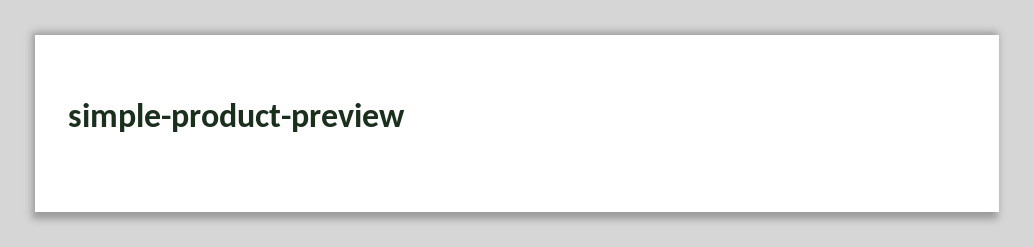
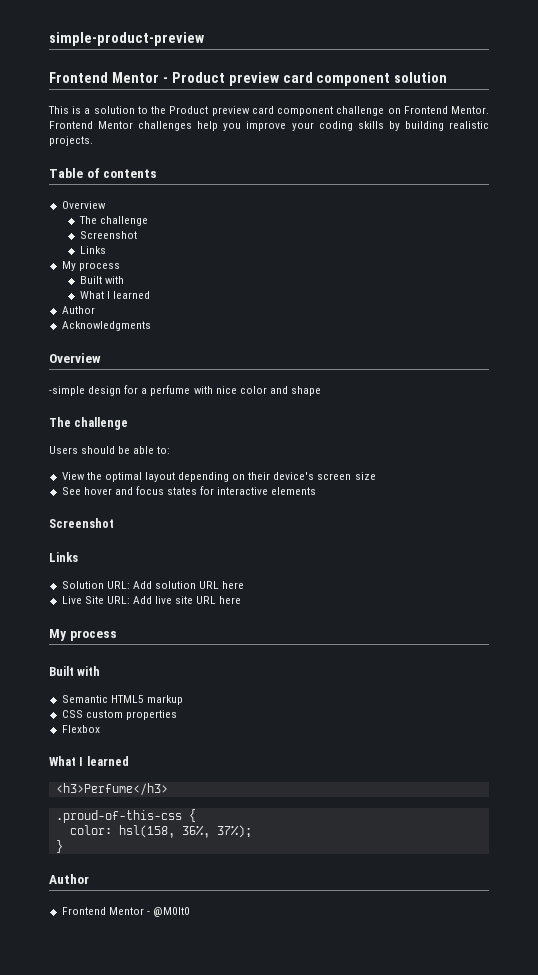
+ Frontend Mentor - Product preview card component solution
+ This is a solution to the Product preview card component challenge on Frontend Mentor. Frontend Mentor challenges help you improve your coding skills by building realistic projects.
+ Table of contents
+ Overview
+ The challenge
+ Screenshot
+ Links
+ My process
+ Built with
+ What I learned
+ Author
+ Acknowledgments
+ Overview
+ -simple design for a perfume with nice color and shape
+ The challenge
+ Users should be able to:
+ View the optimal layout depending on their device's screen size
+ See hover and focus states for interactive elements
+ Screenshot
+ Links
+ Solution URL: Add solution URL here
+ Live Site URL: Add live site URL here
+ My process
+ Built with
+ Semantic HTML5 markup
+ CSS custom properties
+ Flexbox
+ What I learned
+ <h3>Perfume</h3>
+ .proud-of-this-css {
+ color: hsl(158, 36%, 37%);
+ }
+ Author
+ Frontend Mentor - @M0lt0

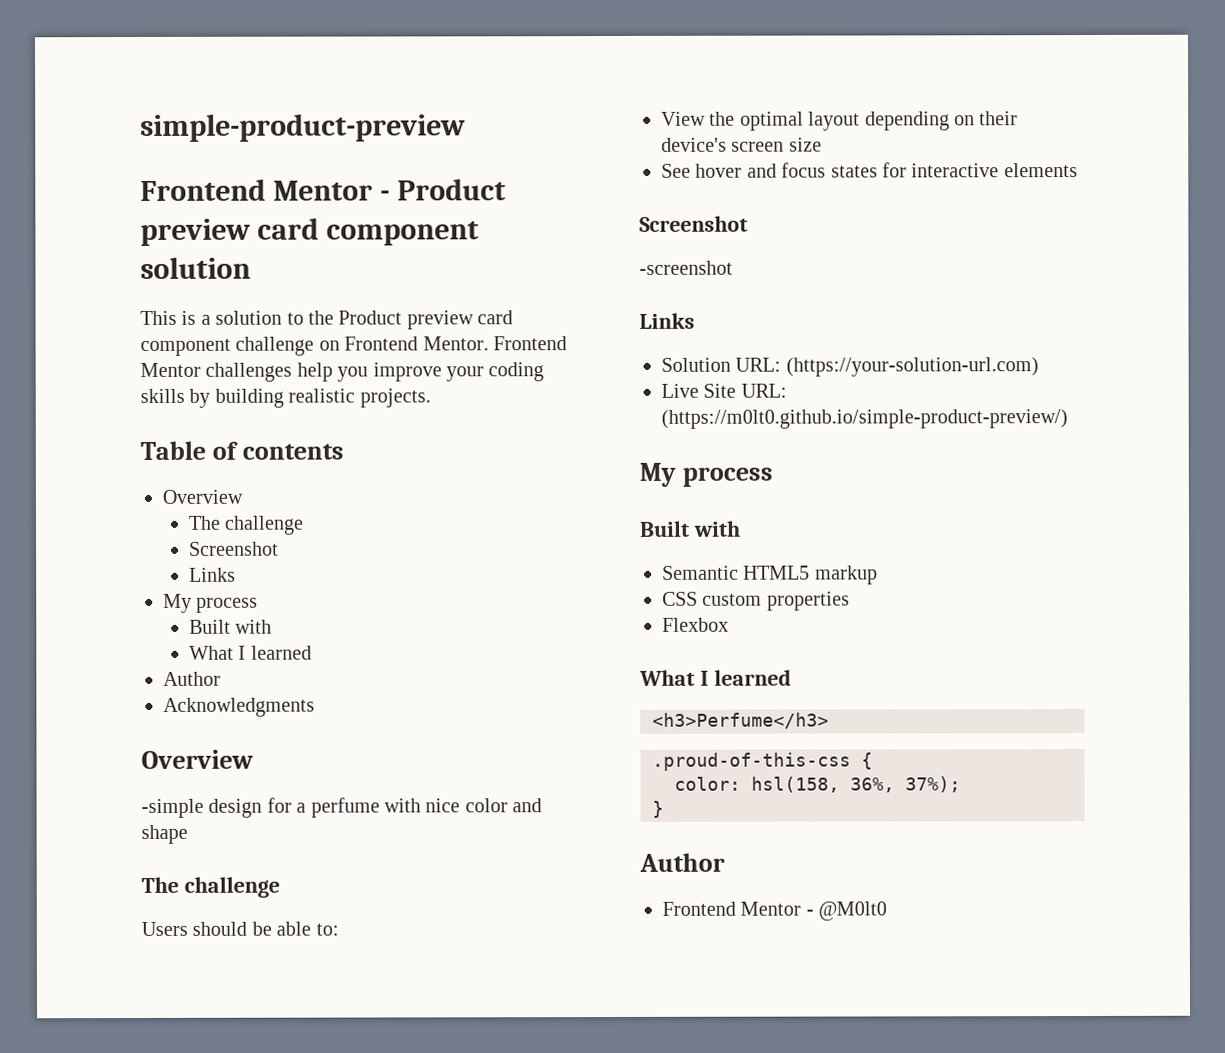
+ -screenshot
- Solution URL: Add solution URL here
+ Solution URL: (https://your-solution-url.com)
- Live Site URL: Add live site URL here
+ Live Site URL: (https://m0lt0.github.io/simple-product-preview/)

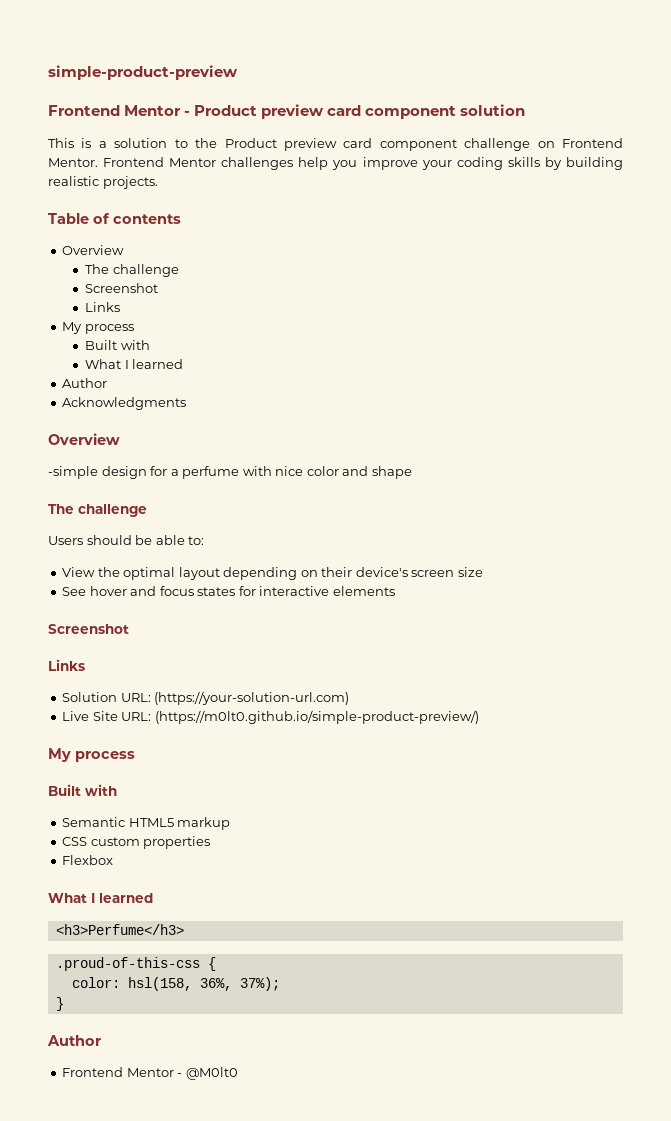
- -screenshot

